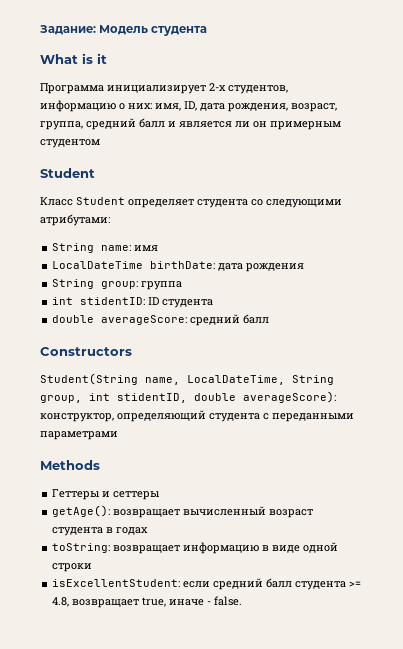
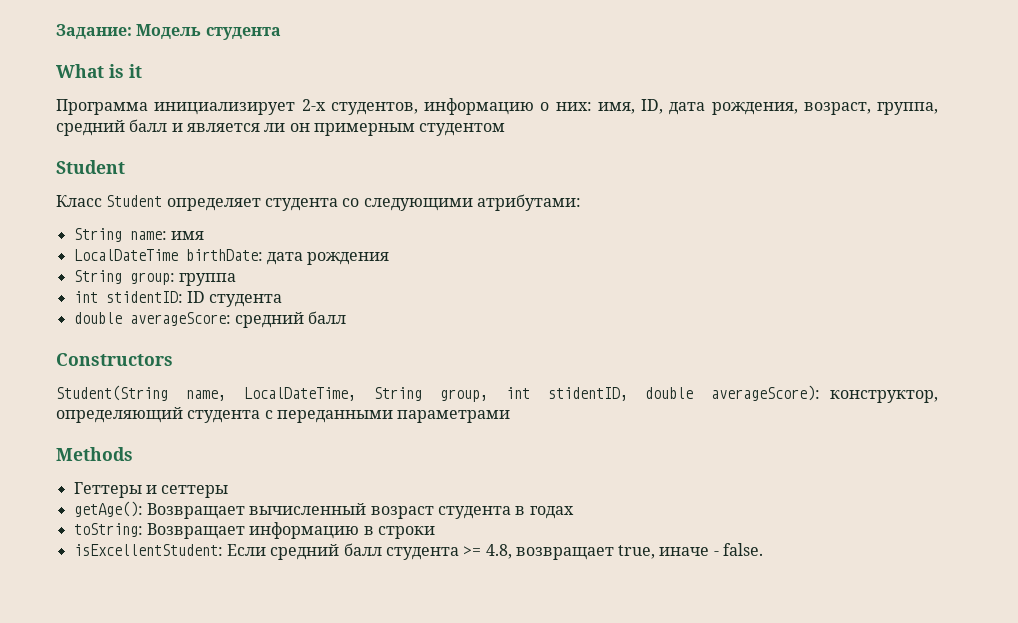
- getAge(): возвращает вычисленный возраст студента в годах
+ getAge(): Возвращает вычисленный возраст студента в годах
- toString: возвращает информацию в виде одной строки
+ toString: Возвращает информацию в строки
- isExcellentStudent: если средний балл студента >= 4.8, возвращает true, иначе - false.
+ isExcellentStudent: Если средний балл студента >= 4.8, возвращает true, иначе - false.

